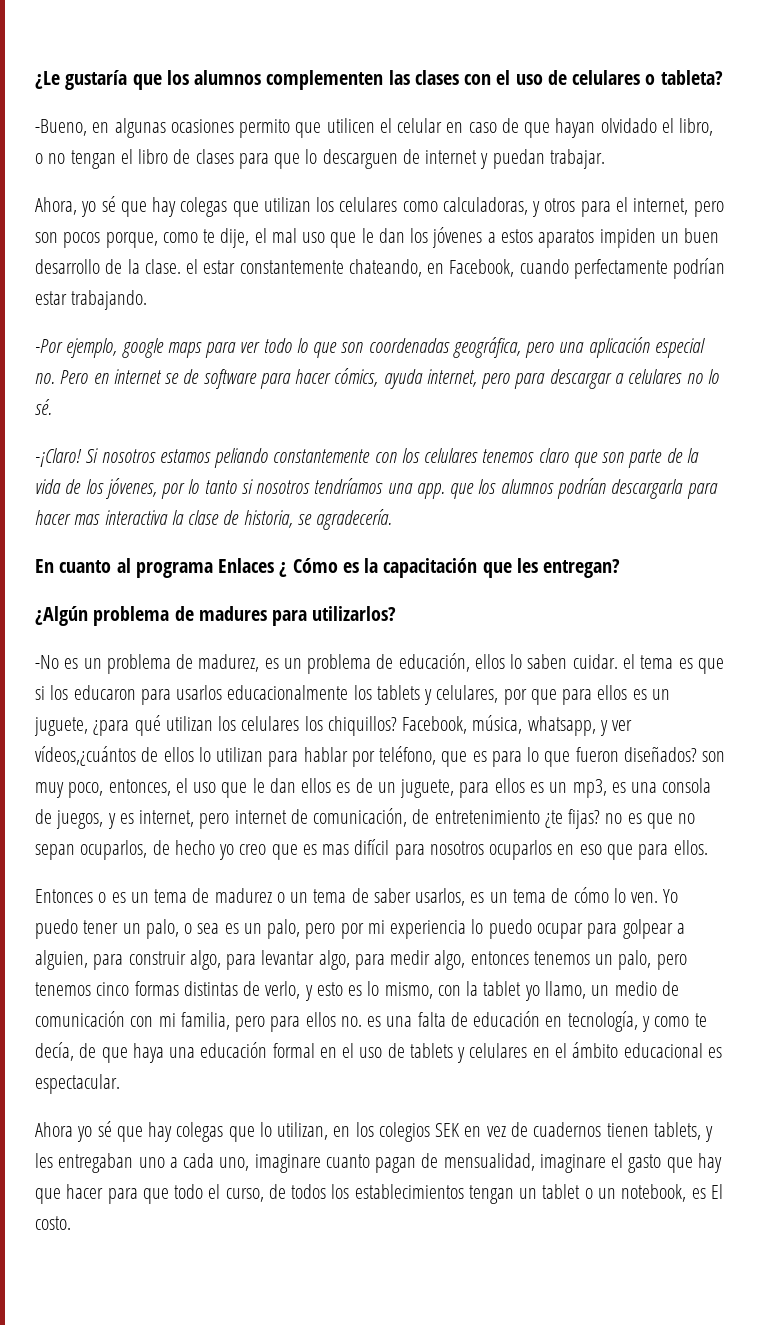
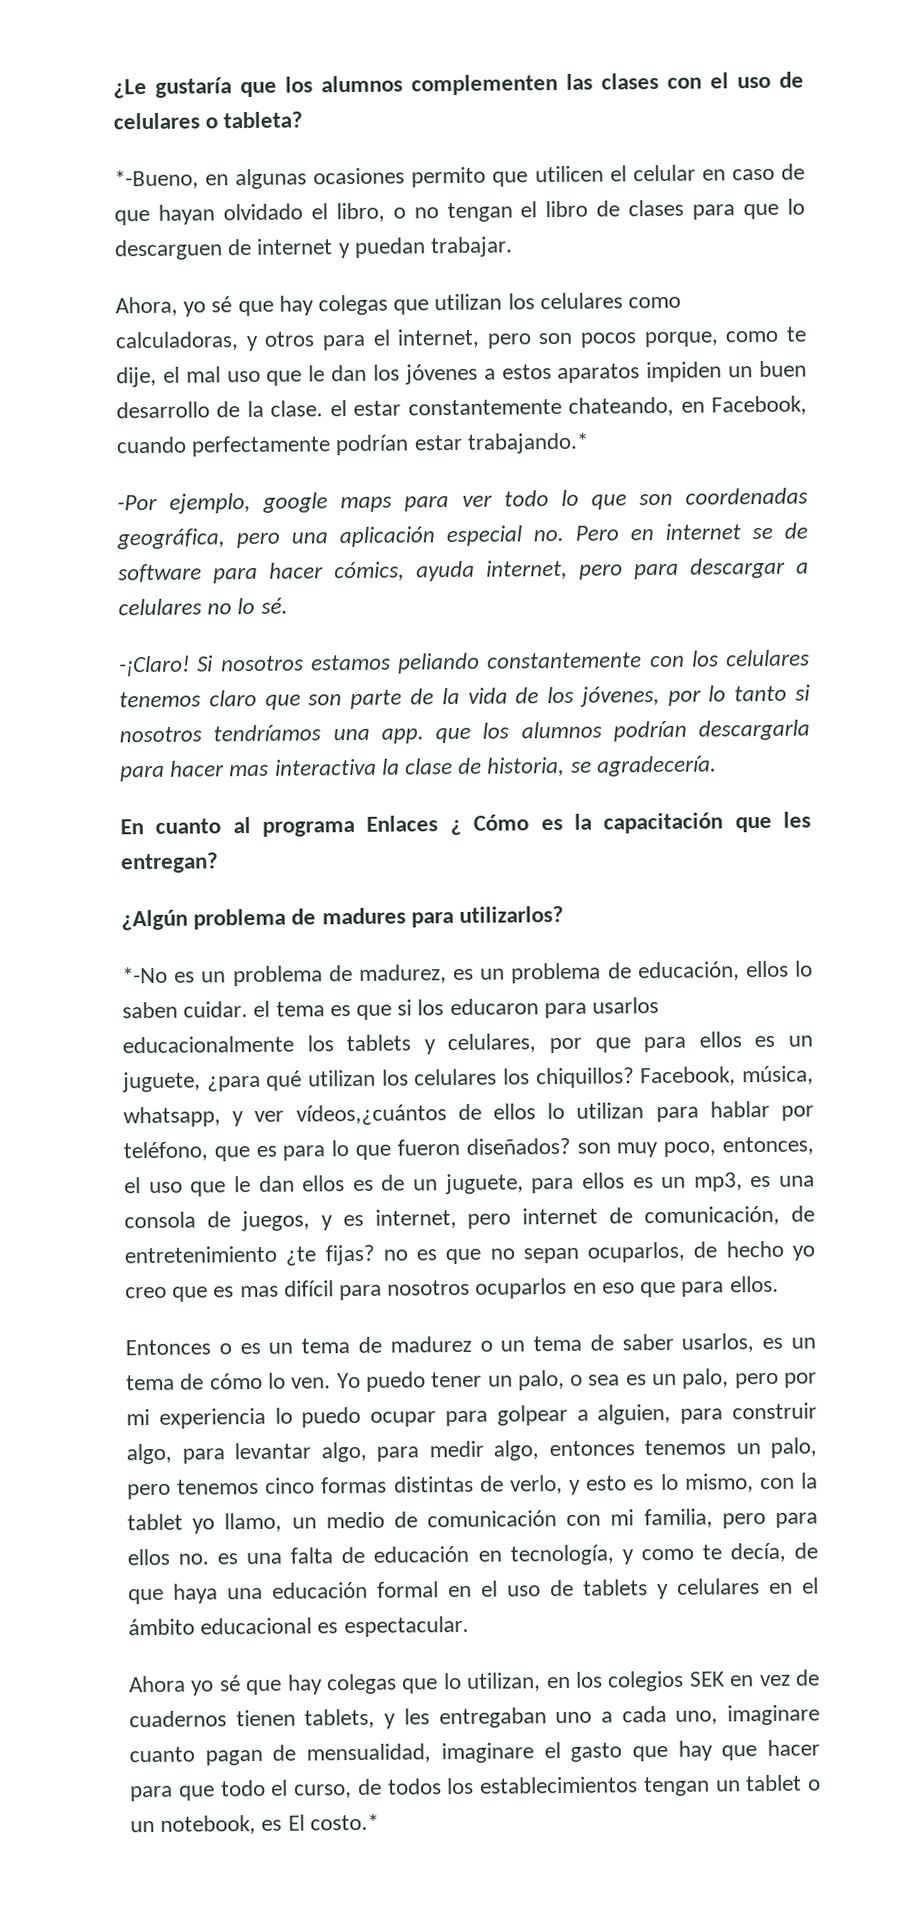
- -Bueno, en algunas ocasiones permito que utilicen el celular en caso de que hayan olvidado el libro, o no tengan el libro de clases para que lo descarguen de internet y puedan trabajar.
+ *-Bueno, en algunas ocasiones permito que utilicen el celular en caso de que hayan olvidado el libro, o no tengan el libro de clases para que lo descarguen de internet y puedan trabajar.
- Ahora, yo sé que hay colegas que utilizan los celulares como calculadoras, y otros para el internet, pero son pocos porque, como te dije, el mal uso que le dan los jóvenes a estos aparatos impiden un buen desarrollo de la clase. el estar constantemente chateando, en Facebook, cuando perfectamente podrían estar trabajando.
+ Ahora, yo sé que hay colegas que utilizan los celulares como calculadoras, y otros para el internet, pero son pocos porque, como te dije, el mal uso que le dan los jóvenes a estos aparatos impiden un buen desarrollo de la clase. el estar constantemente chateando, en Facebook, cuando perfectamente podrían estar trabajando.*
- -No es un problema de madurez, es un problema de educación, ellos lo saben cuidar. el tema es que si los educaron para usarlos educacionalmente los tablets y celulares, por que para ellos es un juguete, ¿para qué utilizan los celulares los chiquillos?
+ *-No es un problema de madurez, es un problema de educación, ellos lo saben cuidar. el tema es que si los educaron para usarlos educacionalmente los tablets y celulares, por que para ellos es un juguete, ¿para qué utilizan los celulares los chiquillos?
- Ahora yo sé que hay colegas que lo utilizan, en los colegios SEK en vez de cuadernos tienen tablets, y les entregaban uno a cada uno, imaginare cuanto pagan de mensualidad, imaginare el gasto que hay que hacer para que todo el curso, de todos los establecimientos tengan un tablet o un notebook, es El costo.
+ Ahora yo sé que hay colegas que lo utilizan, en los colegios SEK en vez de cuadernos tienen tablets, y les entregaban uno a cada uno, imaginare cuanto pagan de mensualidad, imaginare el gasto que hay que hacer para que todo el curso, de todos los establecimientos tengan un tablet o un notebook, es El costo.*

